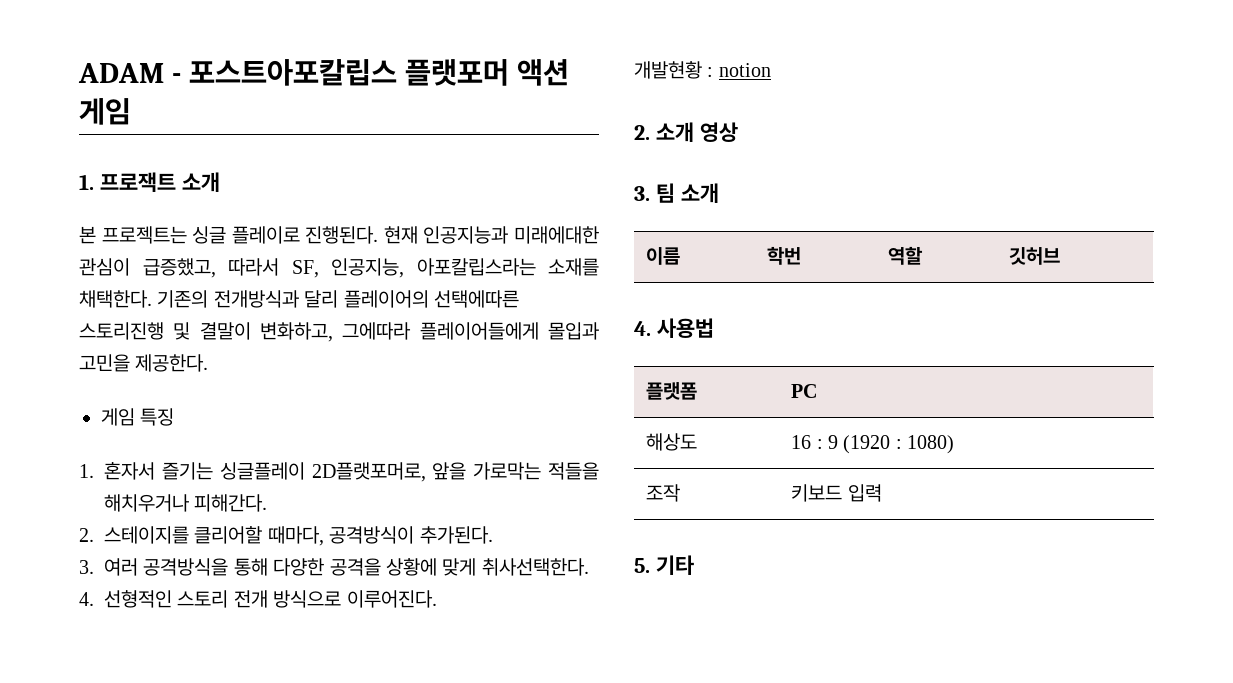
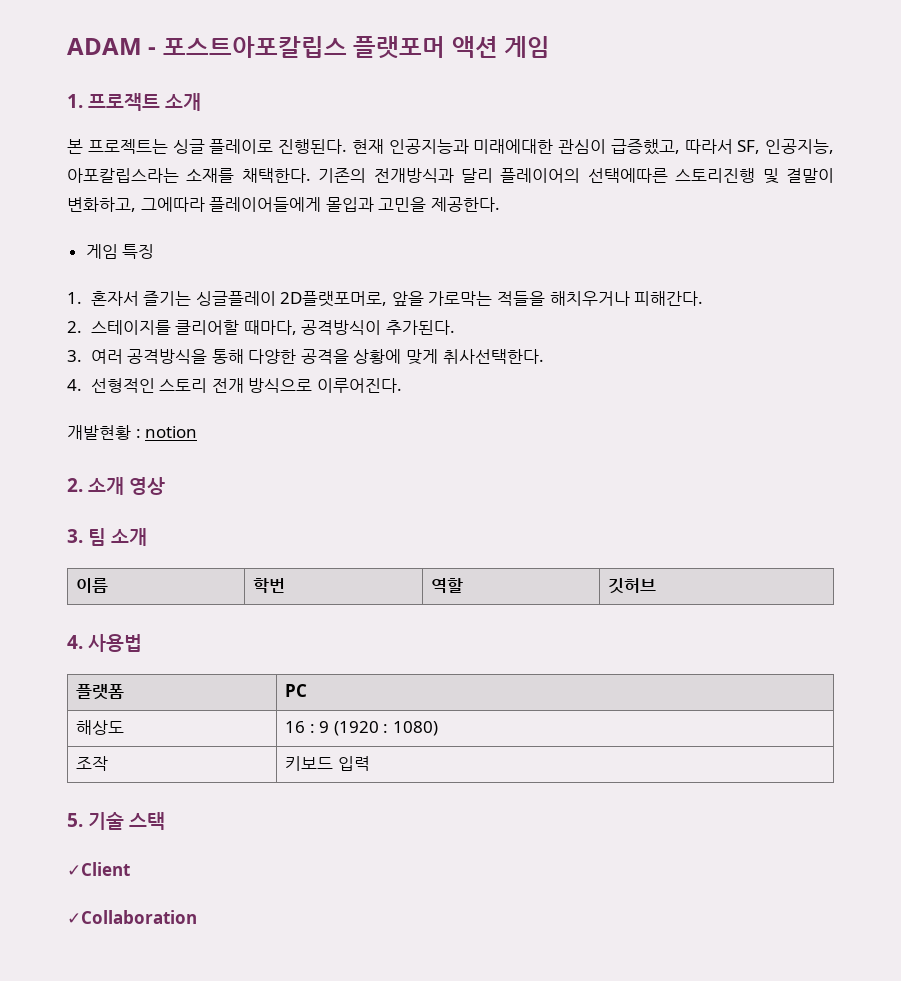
- 5. 기타
+ 5. 기술 스택
+ ✓Client
+ ✓Collaboration

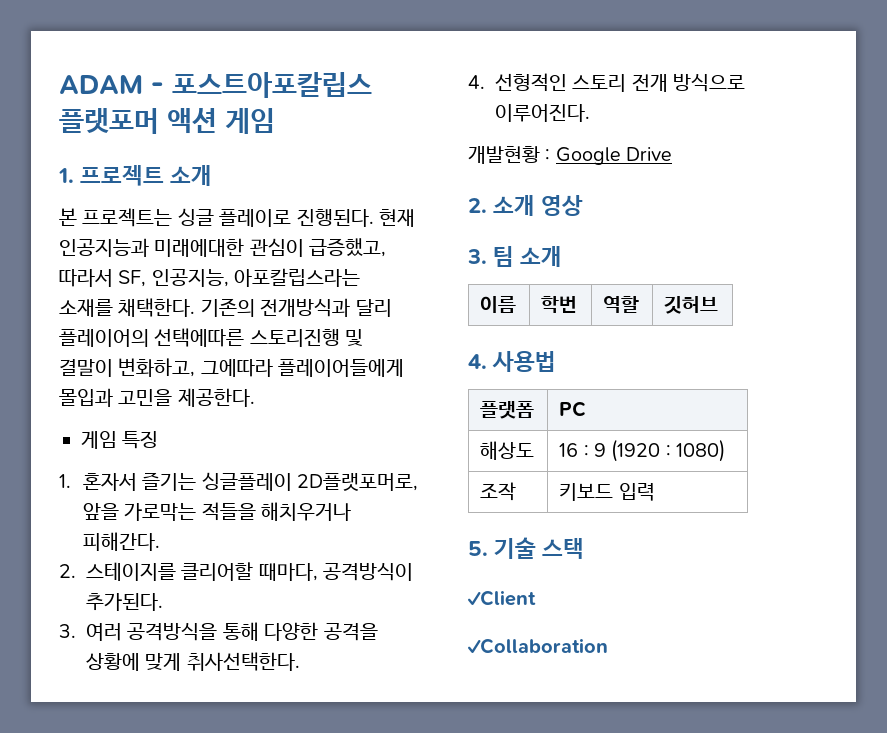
- 1. 프로잭트 소개
+ 1. 프로젝트 소개
- 개발현황 : notion
+ 개발현황 : Google Drive

